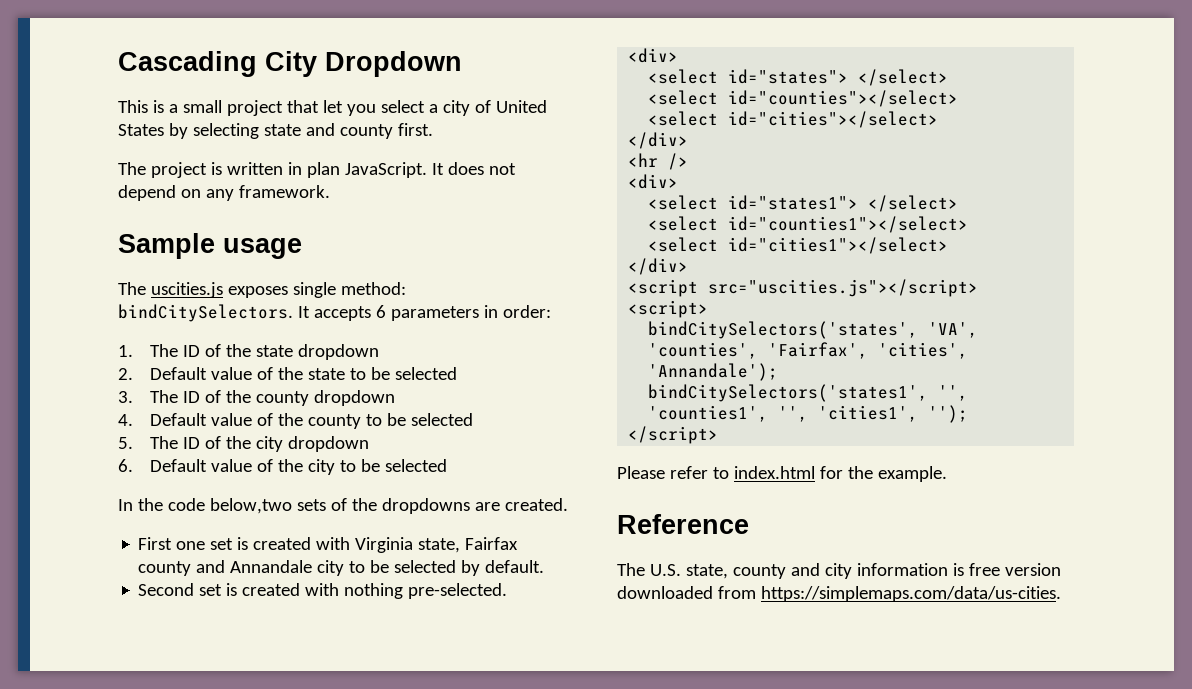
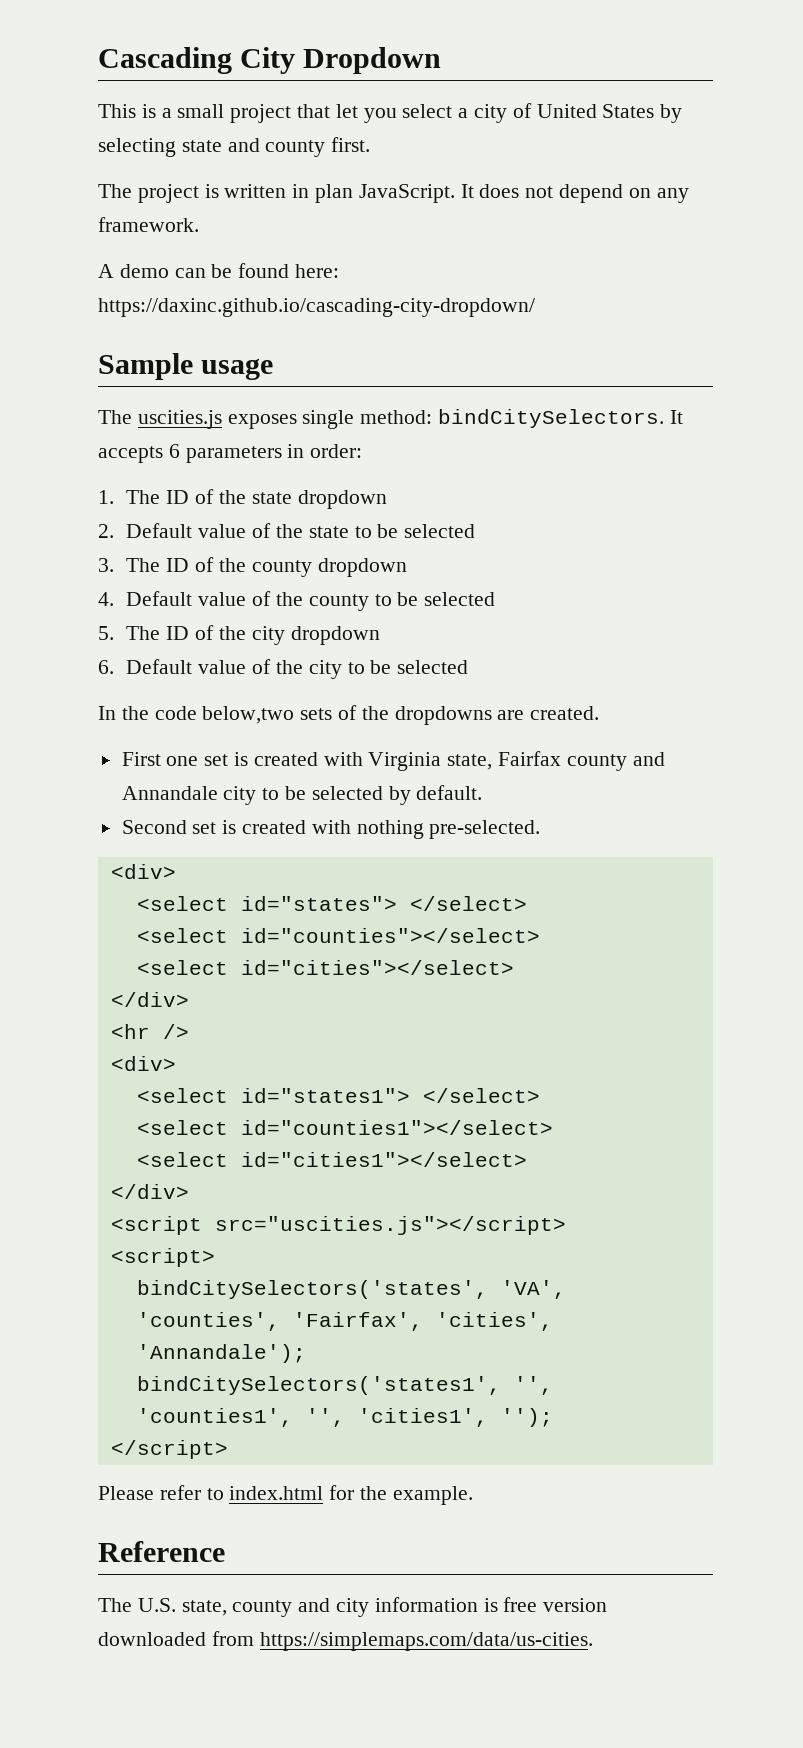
+ A demo can be found here: https://daxinc.github.io/cascading-city-dropdown/

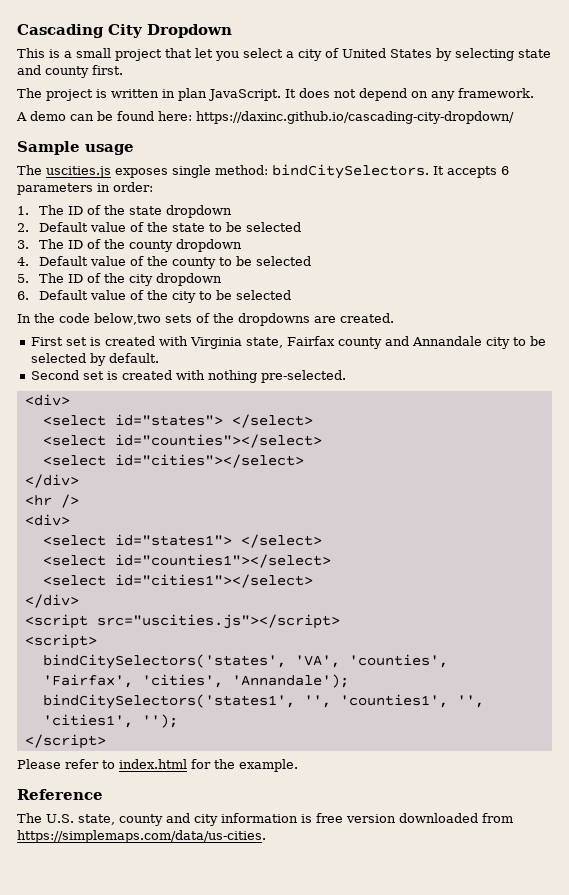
- First one set is created with Virginia state, Fairfax county and Annandale city to be selected by default.
+ First set is created with Virginia state, Fairfax county and Annandale city to be selected by default.

